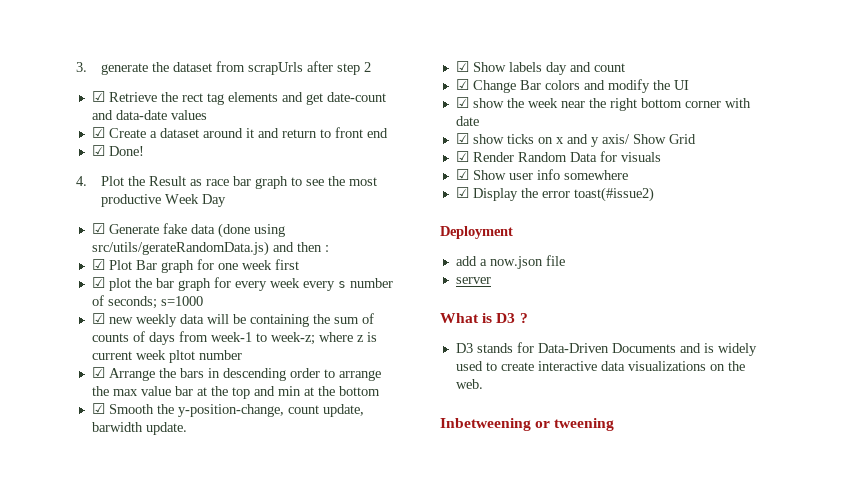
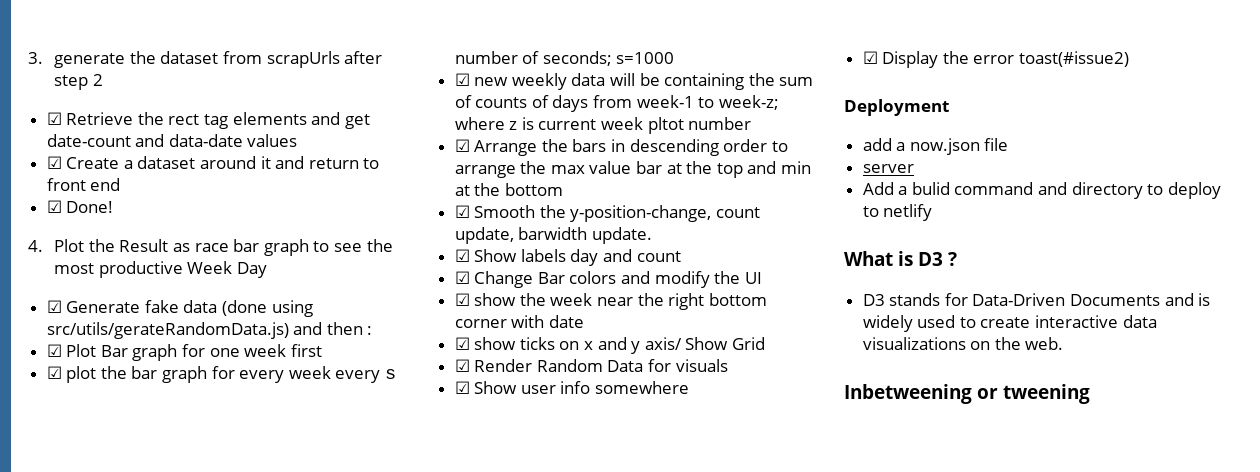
+ Add a bulid command and directory to deploy to netlify

